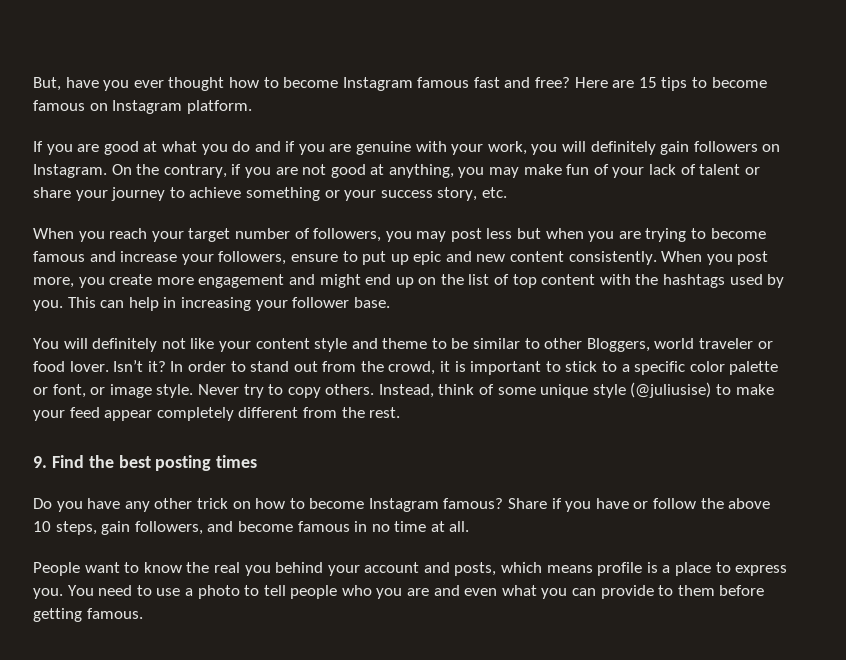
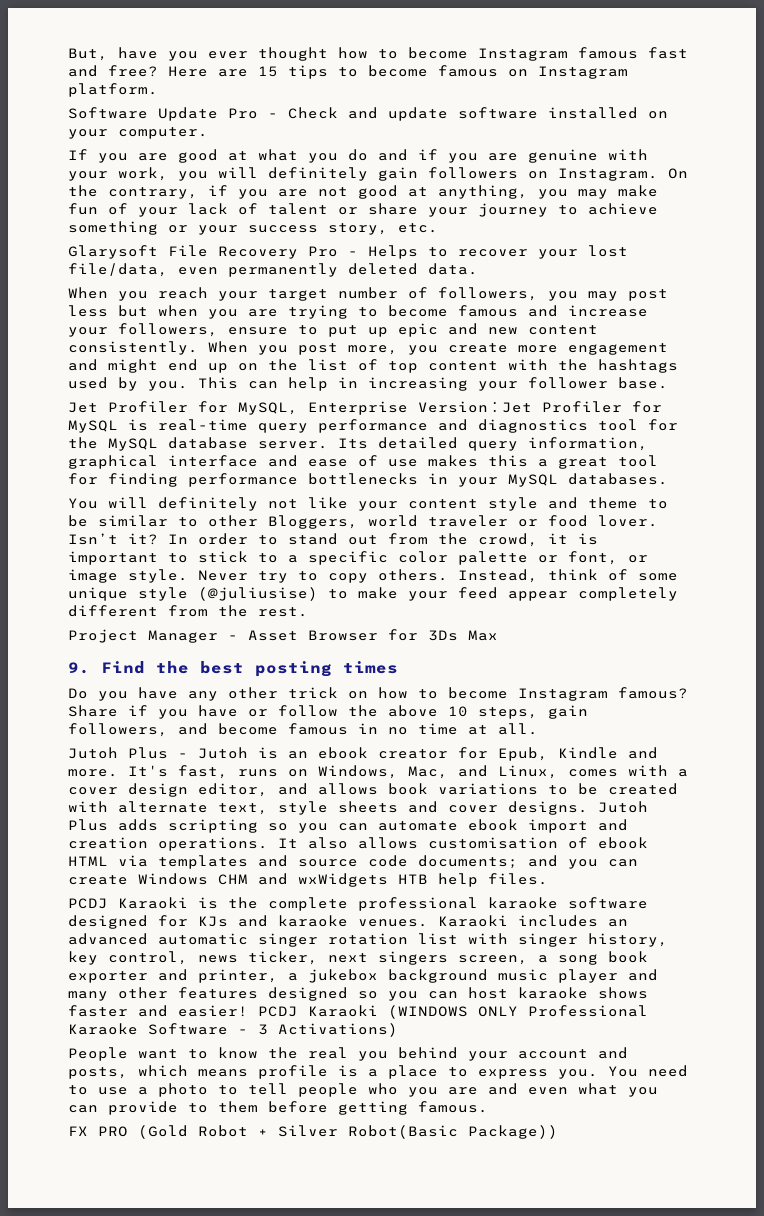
+ Software Update Pro - Check and update software installed on your computer.
+ Glarysoft File Recovery Pro - Helps to recover your lost file/data, even permanently deleted data.
+ Jet Profiler for MySQL, Enterprise Version：Jet Profiler for MySQL is real-time query performance and diagnostics tool for the MySQL database server. Its detailed query information, graphical interface and ease of use makes this a great tool for finding performance bottlenecks in your MySQL databases.
+ Project Manager - Asset Browser for 3Ds Max
+ Jutoh Plus - Jutoh is an ebook creator for Epub, Kindle and more. It's fast, runs on Windows, Mac, and Linux, comes with a cover design editor, and allows book variations to be created with alternate text, style sheets and cover designs. Jutoh Plus adds scripting so you can automate ebook import and creation operations. It also allows customisation of ebook HTML via templates and source code documents; and you can create Windows CHM and wxWidgets HTB help files.
+ PCDJ Karaoki is the complete professional karaoke software designed for KJs and karaoke venues. Karaoki includes an advanced automatic singer rotation list with singer history, key control, news ticker, next singers screen, a song book exporter and printer, a jukebox background music player and many other features designed so you can host karaoke shows faster and easier! PCDJ Karaoki (WINDOWS ONLY Professional Karaoke Software - 3 Activations)
+ FX PRO (Gold Robot + Silver Robot(Basic Package))

